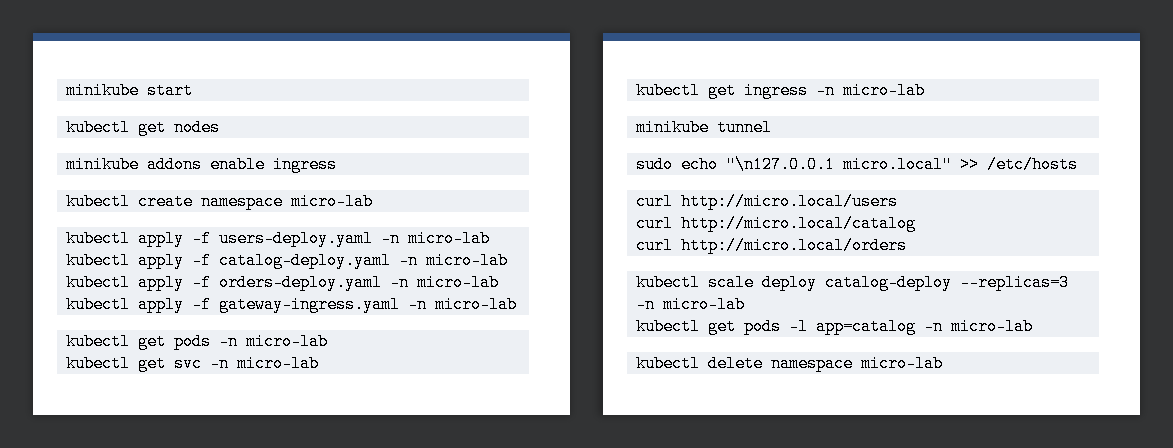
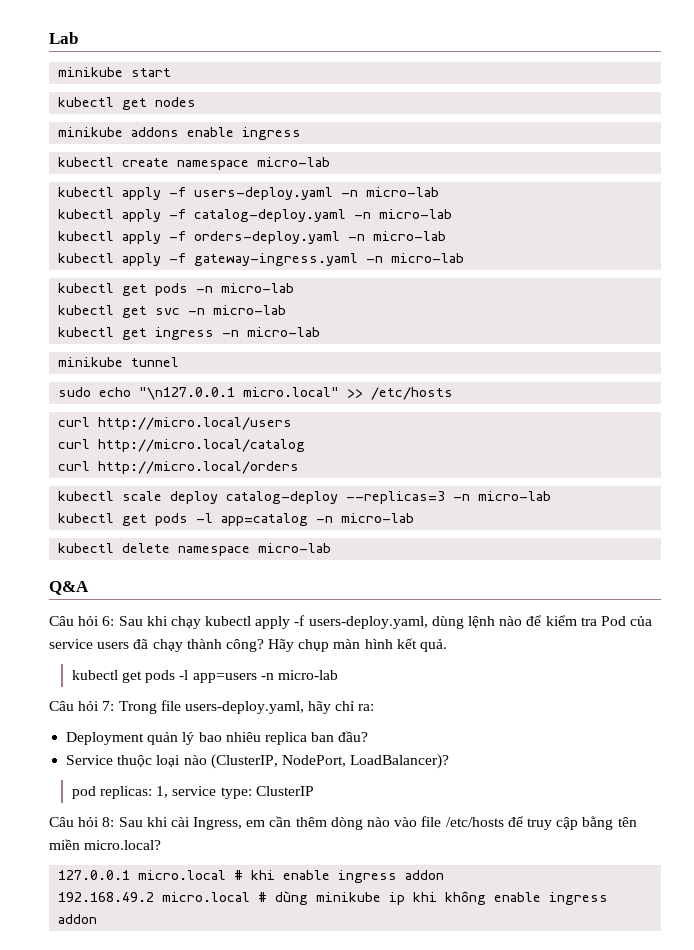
+ Lab
+ Q&A
+ Câu hỏi 6: Sau khi chạy kubectl apply -f users-deploy.yaml, dùng lệnh nào để kiểm tra Pod của service users đã chạy thành công? Hãy chụp màn hình kết quả.
+ kubectl get pods -l app=users -n micro-lab
+ Câu hỏi 7: Trong file users-deploy.yaml, hãy chỉ ra:
+ Deployment quản lý bao nhiêu replica ban đầu?
+ Service thuộc loại nào (ClusterIP, NodePort, LoadBalancer)?
+ pod replicas: 1, service type: ClusterIP
+ Câu hỏi 8: Sau khi cài Ingress, em cần thêm dòng nào vào file /etc/hosts để truy cập bằng tên miền micro.local?
+ 127.0.0.1 micro.local # khi enable ingress addon
+ 192.168.49.2 micro.local # dùng minikube ip khi không enable ingress addon

